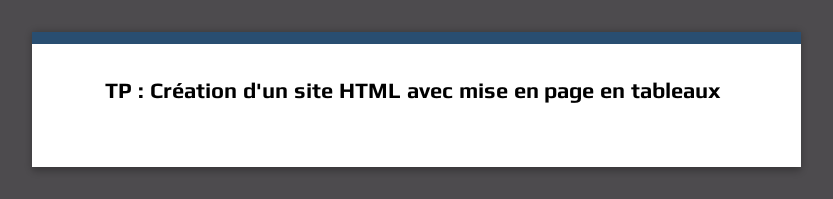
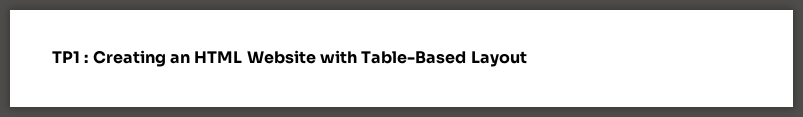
- TP : Création d'un site HTML avec mise en page en tableaux
+ TP1 : Creating an HTML Website with Table-Based Layout

